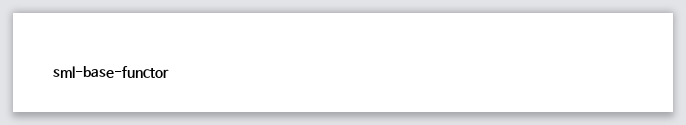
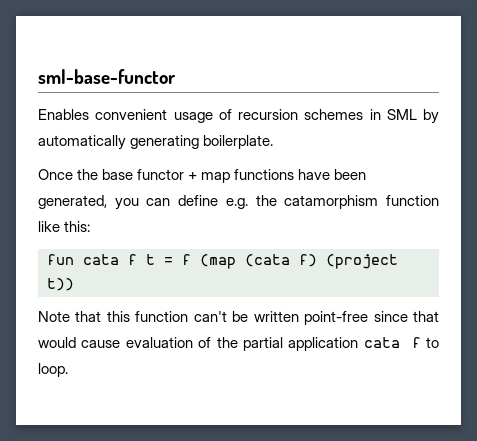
+ Enables convenient usage of recursion schemes in SML by automatically generating boilerplate.
+ Once the base functor + map functions have been generated, you can define e.g. the catamorphism function like this:
+ fun cata f t = f (map (cata f) (project t))
+ Note that this function can't be written point-free since that would cause evaluation of the partial application cata f to loop.

